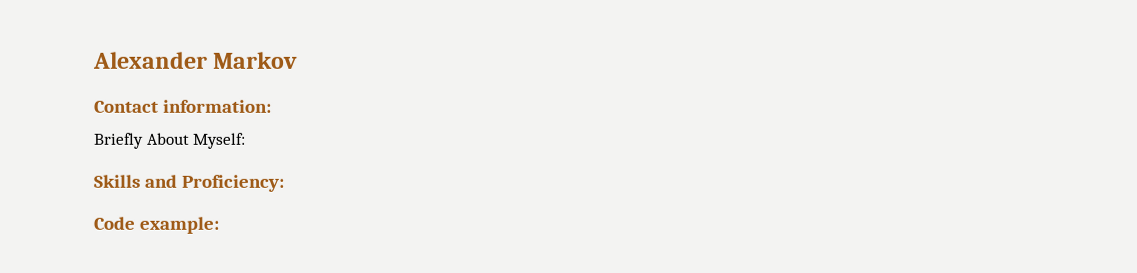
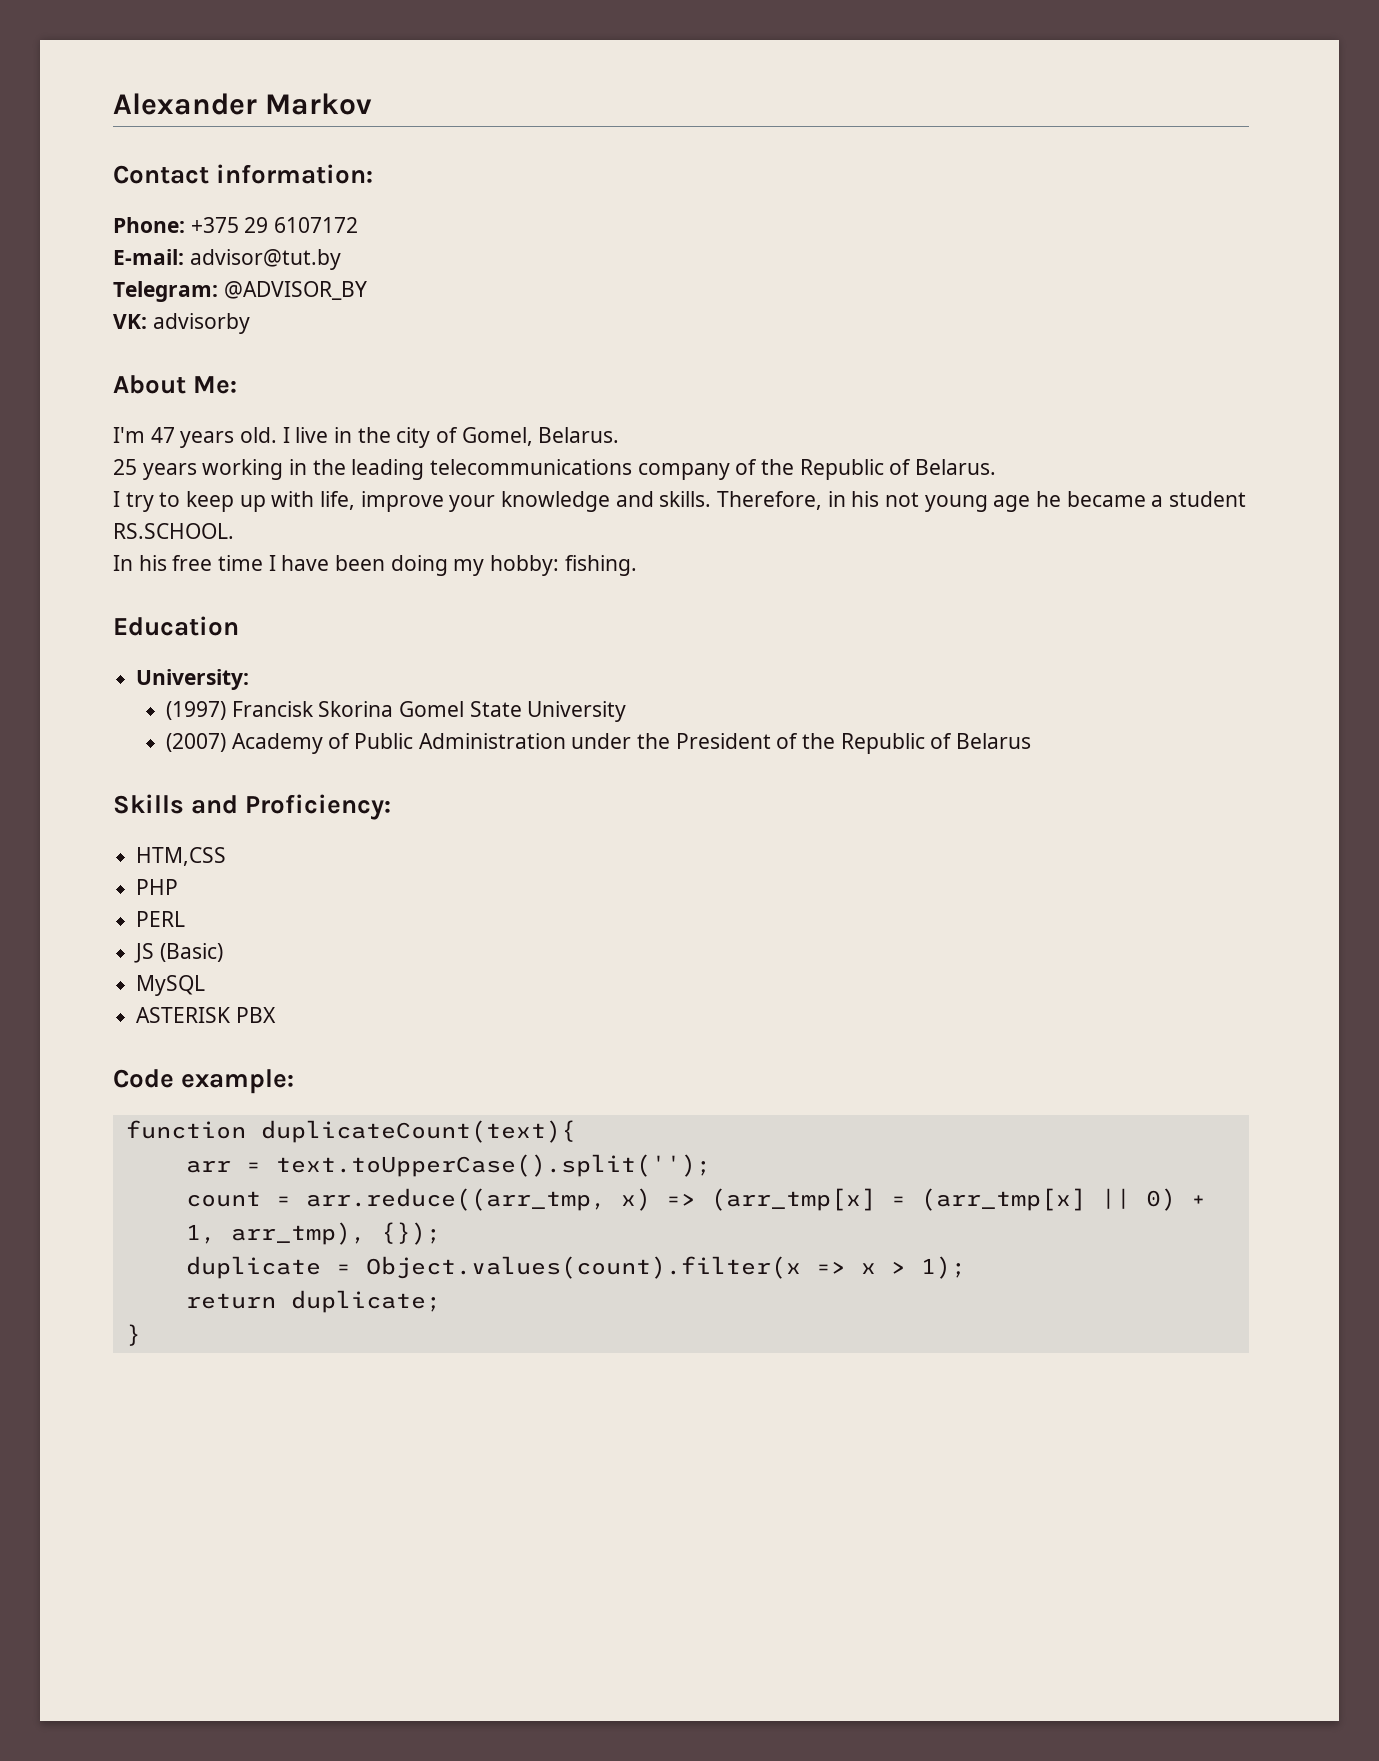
- Briefly About Myself:
+ Phone: +375 29 6107172
+ E-mail: advisor@tut.by
+ Telegram: @ADVISOR_BY
+ VK: advisorby
+ About Me:
+ I'm 47 years old. I live in the city of Gomel, Belarus.
+ 25 years working in the leading telecommunications company of the Republic of Belarus.
+ I try to keep up with life, improve your knowledge and skills. Therefore, in his not young age he became a student RS.SCHOOL.
+ In his free time I have been doing my hobby: fishing.
+ Education
+ University:
+ (1997) Francisk Skorina Gomel State University
+ (2007) Academy of Public Administration under the President of the Republic of Belarus
  Skills and Proficiency:
+ HTM,CSS
+ PHP
+ PERL
+ JS (Basic)
+ MySQL
+ ASTERISK PBX
  Code example:
+ function duplicateCount(text){
+ arr = text.toUpperCase().split('');
+ count = arr.reduce((arr_tmp, x) => (arr_tmp[x] = (arr_tmp[x] || 0) + 1, arr_tmp), {});
+ duplicate = Object.values(count).filter(x => x > 1);
+ return duplicate;
+ }

